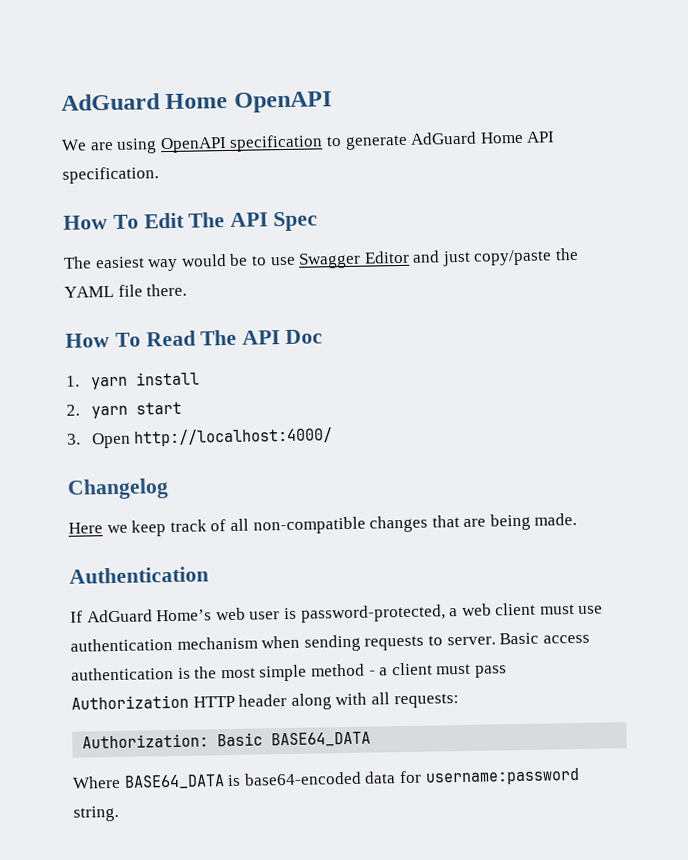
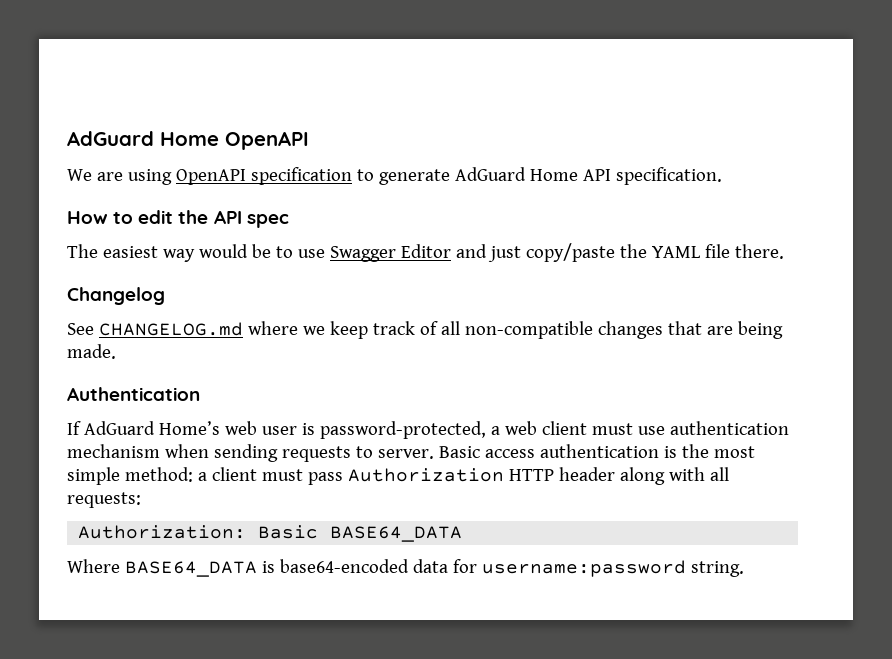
- How To Edit The API Spec
+ How to edit the API spec
- How To Read The API Doc
- 1. yarn install
- 2. yarn start
- 3. Open http://localhost:4000/
  Changelog
- Here we keep track of all non-compatible changes that are being made.
+ See CHANGELOG.md where we keep track of all non-compatible changes that are being made.
- Basic access authentication is the most simple method - a client must pass Authorization HTTP header along with all requests:
+ Basic access authentication is the most simple method: a client must pass Authorization HTTP header along with all requests:

